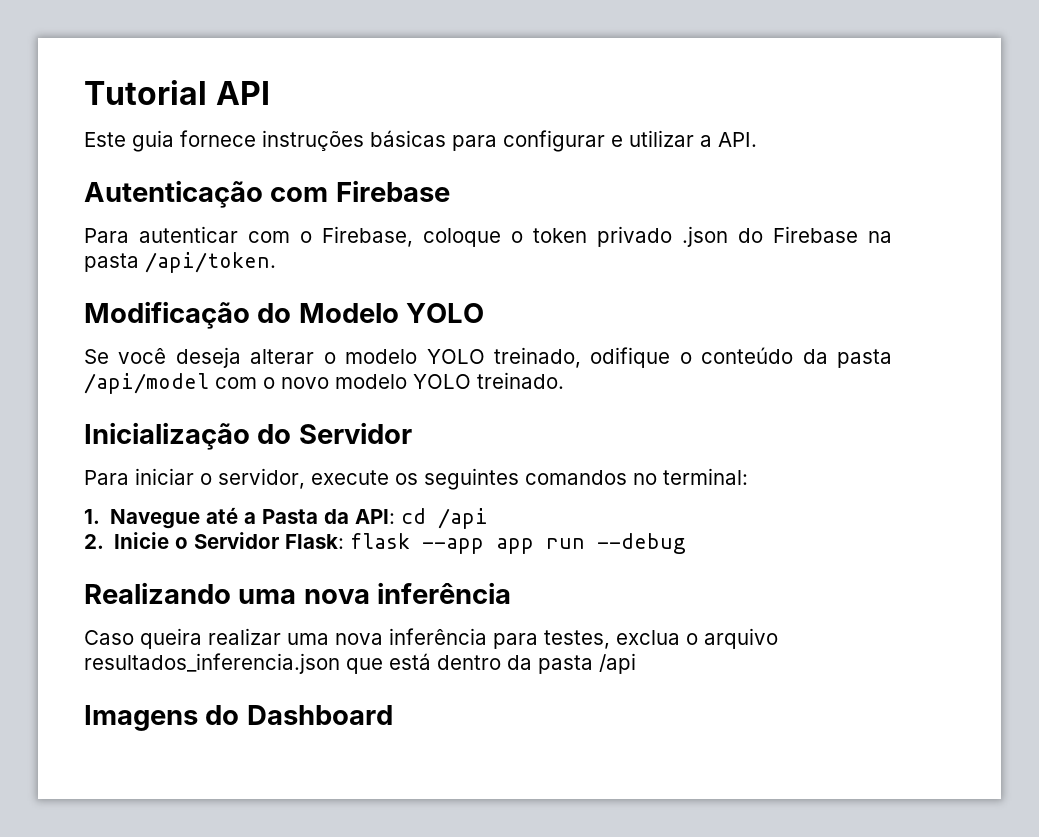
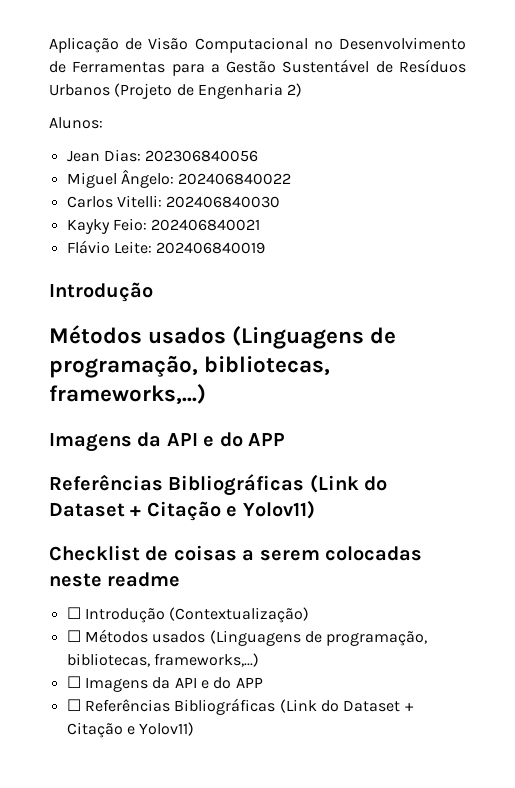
- Tutorial API
- Este guia fornece instruções básicas para configurar e utilizar a API.
- Autenticação com Firebase
- Para autenticar com o Firebase, coloque o token privado .json do Firebase na pasta /api/token.
- Modificação do Modelo YOLO
- Se você deseja alterar o modelo YOLO treinado, odifique o conteúdo da pasta /api/model com o novo modelo YOLO treinado.
- Inicialização do Servidor
- Para iniciar o servidor, execute os seguintes comandos no terminal:
- 1. Navegue até a Pasta da API: cd /api
- 2. Inicie o Servidor Flask: flask --app app run --debug
- Realizando uma nova inferência
- Caso queira realizar uma nova inferência para testes, exclua o arquivo resultados_inferencia.json que está dentro da pasta /api
- Imagens do Dashboard
+ Aplicação de Visão Computacional no Desenvolvimento de Ferramentas para a Gestão Sustentável de Resíduos Urbanos (Projeto de Engenharia 2)
+ Alunos:
+ Jean Dias: 202306840056
+ Miguel Ângelo: 202406840022
+ Carlos Vitelli: 202406840030
+ Kayky Feio: 202406840021
+ Flávio Leite: 202406840019
+ Introdução
+ Métodos usados (Linguagens de programação, bibliotecas, frameworks,...)
+ Imagens da API e do APP
+ Referências Bibliográficas (Link do Dataset + Citação e Yolov11)
+ Checklist de coisas a serem colocadas neste readme
+ ☐ Introdução (Contextualização)
+ ☐ Métodos usados (Linguagens de programação, bibliotecas, frameworks,...)
+ ☐ Imagens da API e do APP
+ ☐ Referências Bibliográficas (Link do Dataset + Citação e Yolov11)

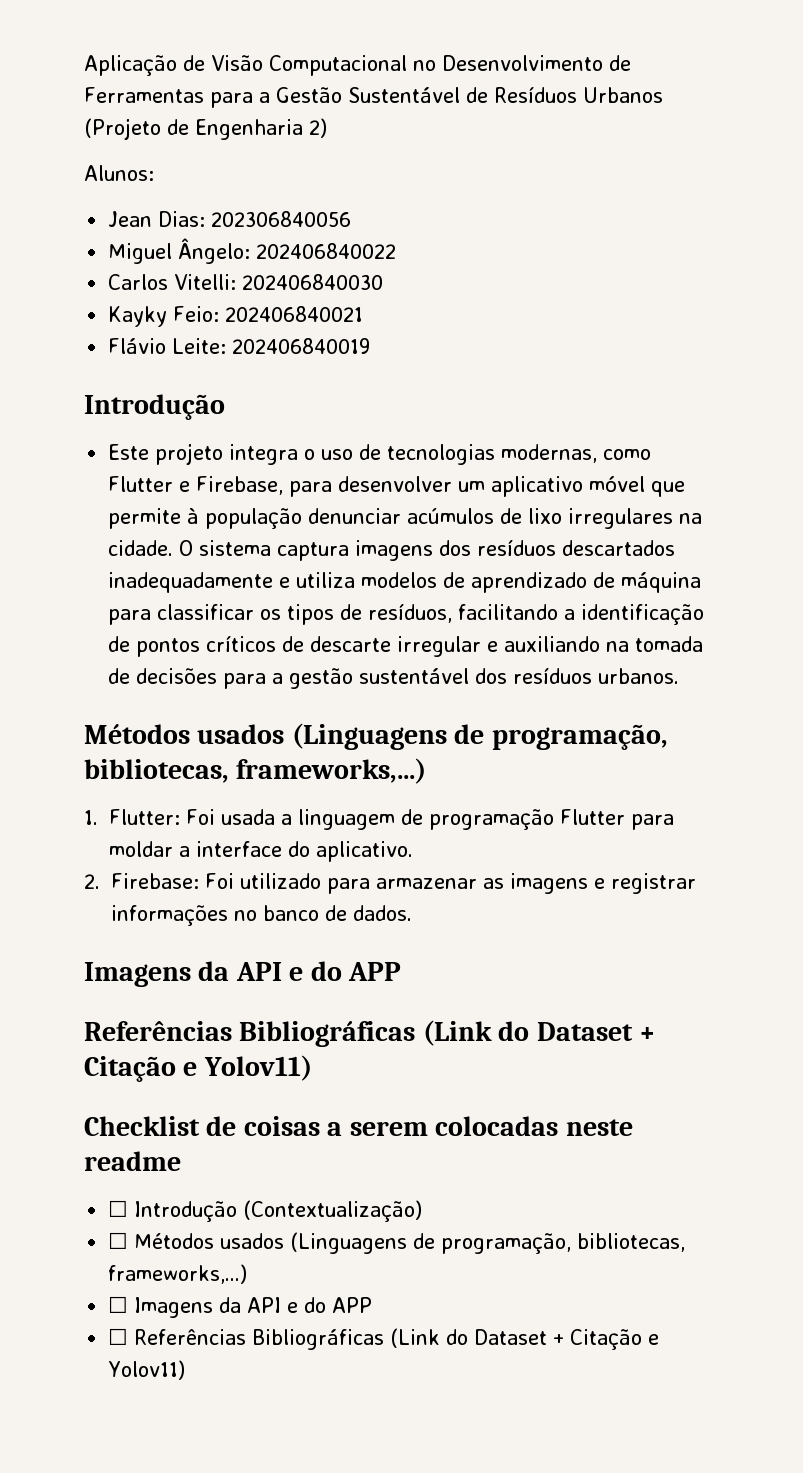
  Flávio Leite: 202406840019
  Introdução
+ Este projeto integra o uso de tecnologias modernas, como Flutter e Firebase, para desenvolver um aplicativo móvel que permite à população denunciar acúmulos de lixo irregulares na cidade. O sistema captura imagens dos resíduos descartados inadequadamente e utiliza modelos de aprendizado de máquina para classificar os tipos de resíduos, facilitando a identificação de pontos críticos de descarte irregular e auxiliando na tomada de decisões para a gestão sustentável dos resíduos urbanos.
  Métodos usados (Linguagens de programação, bibliotecas, frameworks,...)
+ 1. Flutter: Foi usada a linguagem de programação Flutter para moldar a interface do aplicativo.
+ 2. Firebase: Foi utilizado para armazenar as imagens e registrar informações no banco de dados.

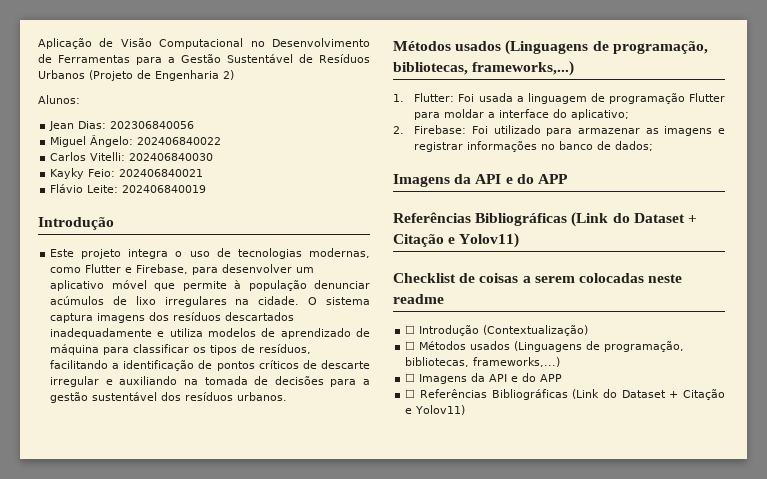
- 1. Flutter: Foi usada a linguagem de programação Flutter para moldar a interface do aplicativo.
+ 1. Flutter: Foi usada a linguagem de programação Flutter para moldar a interface do aplicativo;
- 2. Firebase: Foi utilizado para armazenar as imagens e registrar informações no banco de dados.
+ 2. Firebase: Foi utilizado para armazenar as imagens e registrar informações no banco de dados;

